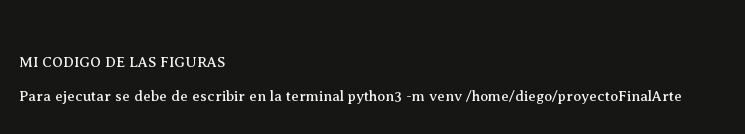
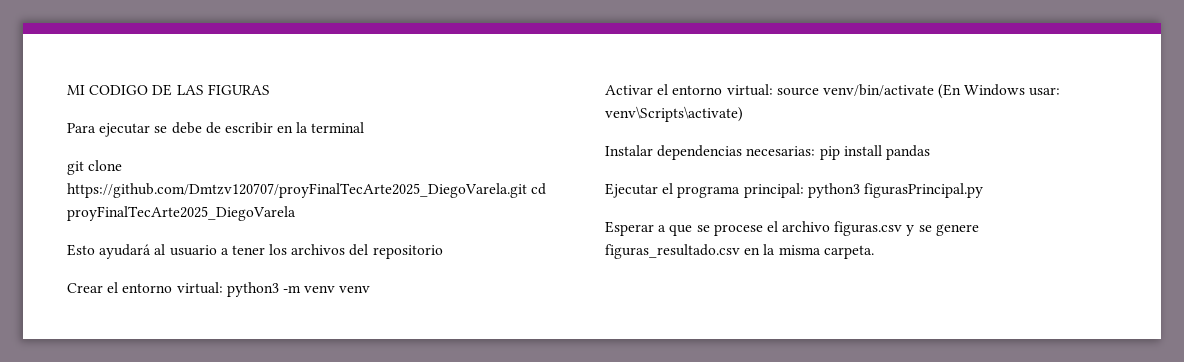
- Para ejecutar se debe de escribir en la terminal python3 -m venv /home/diego/proyectoFinalArte
+ Para ejecutar se debe de escribir en la terminal
+ git clone https://github.com/Dmtzv120707/proyFinalTecArte2025_DiegoVarela.git cd proyFinalTecArte2025_DiegoVarela
+ Esto ayudará al usuario a tener los archivos del repositorio
+ Crear el entorno virtual: python3 -m venv venv
+ Activar el entorno virtual: source venv/bin/activate (En Windows usar: venv\Scripts\activate)
+ Instalar dependencias necesarias: pip install pandas
+ Ejecutar el programa principal: python3 figurasPrincipal.py
+ Esperar a que se procese el archivo figuras.csv y se genere figuras_resultado.csv en la misma carpeta.

